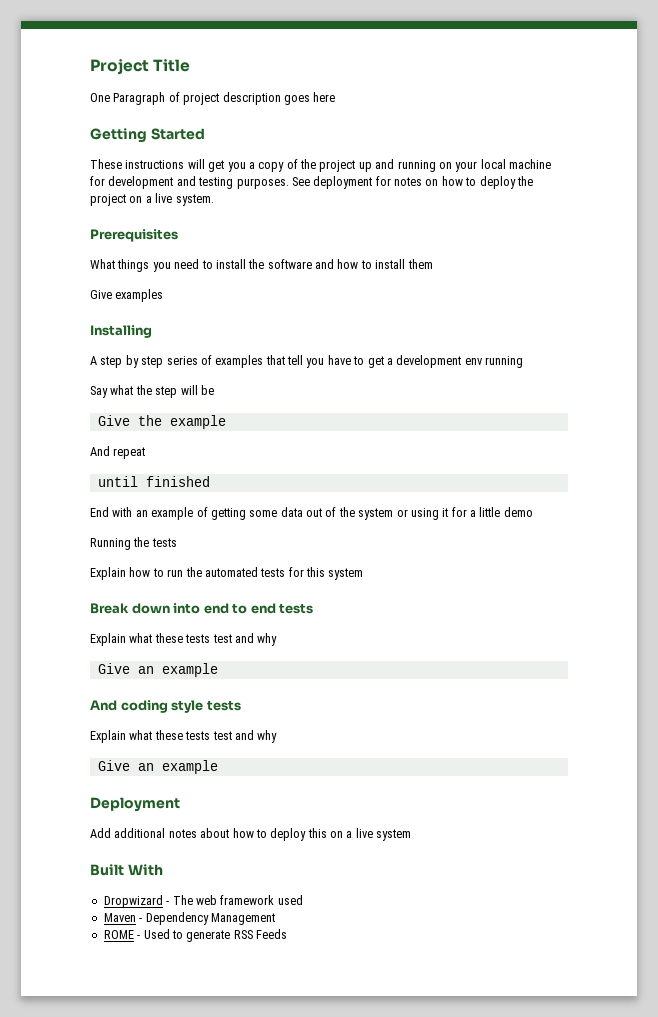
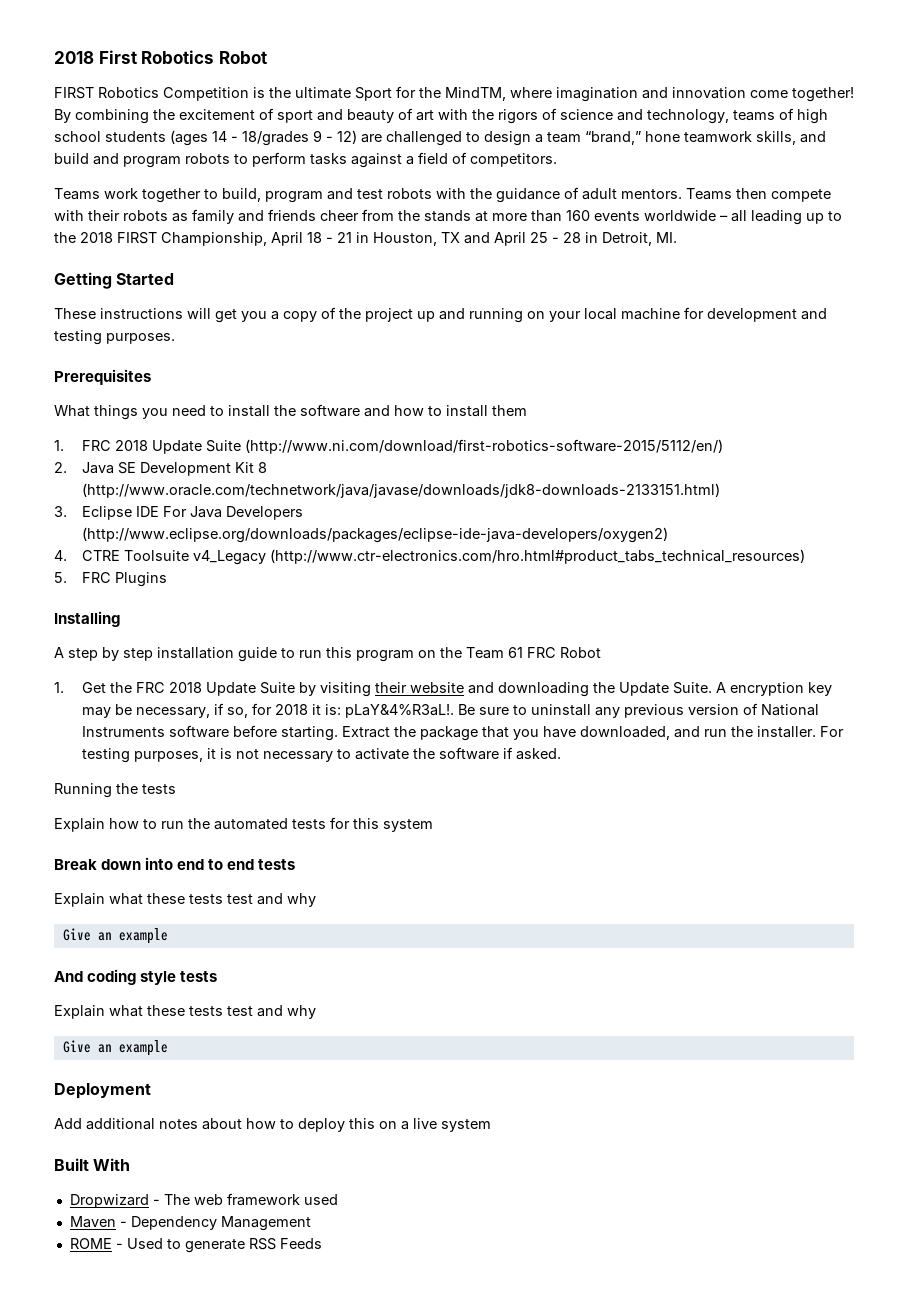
- Project Title
- One Paragraph of project description goes here
+ 2018 First Robotics Robot
+ FIRST Robotics Competition is the ultimate Sport for the MindTM, where imagination and innovation come together! By combining the excitement of sport and beauty of art with the rigors of science and technology, teams of high school students (ages 14 - 18/grades 9 - 12) are challenged to design a team “brand,” hone teamwork skills, and build and program robots to perform tasks against a field of competitors.
+ Teams work together to build, program and test robots with the guidance of adult mentors. Teams then compete with their robots as family and friends cheer from the stands at more than 160 events worldwide – all leading up to the 2018 FIRST Championship, April 18 - 21 in Houston, TX and April 25 - 28 in Detroit, MI.
- See deployment for notes on how to deploy the project on a live system.
- Give examples
+ 1. FRC 2018 Update Suite (http://www.ni.com/download/first-robotics-software-2015/5112/en/)
+ 2. Java SE Development Kit 8 (http://www.oracle.com/technetwork/java/javase/downloads/jdk8-downloads-2133151.html)
+ 3. Eclipse IDE For Java Developers (http://www.eclipse.org/downloads/packages/eclipse-ide-java-developers/oxygen2)
+ 4. CTRE Toolsuite v4_Legacy (http://www.ctr-electronics.com/hro.html#product_tabs_technical_resources)
+ 5. FRC Plugins
- A step by step series of examples that tell you have to get a development env running
- Say what the step will be
- Give the example
- And repeat
- until finished
- End with an example of getting some data out of the system or using it for a little demo
+ A step by step installation guide to run this program on the Team 61 FRC Robot
+ 1. Get the FRC 2018 Update Suite by visiting their website and downloading the Update Suite. A encryption key may be necessary, if so, for 2018 it is: pLaY&4%R3aL!. Be sure to uninstall any previous version of National Instruments software before starting. Extract the package that you have downloaded, and run the installer. For testing purposes, it is not necessary to activate the software if asked.

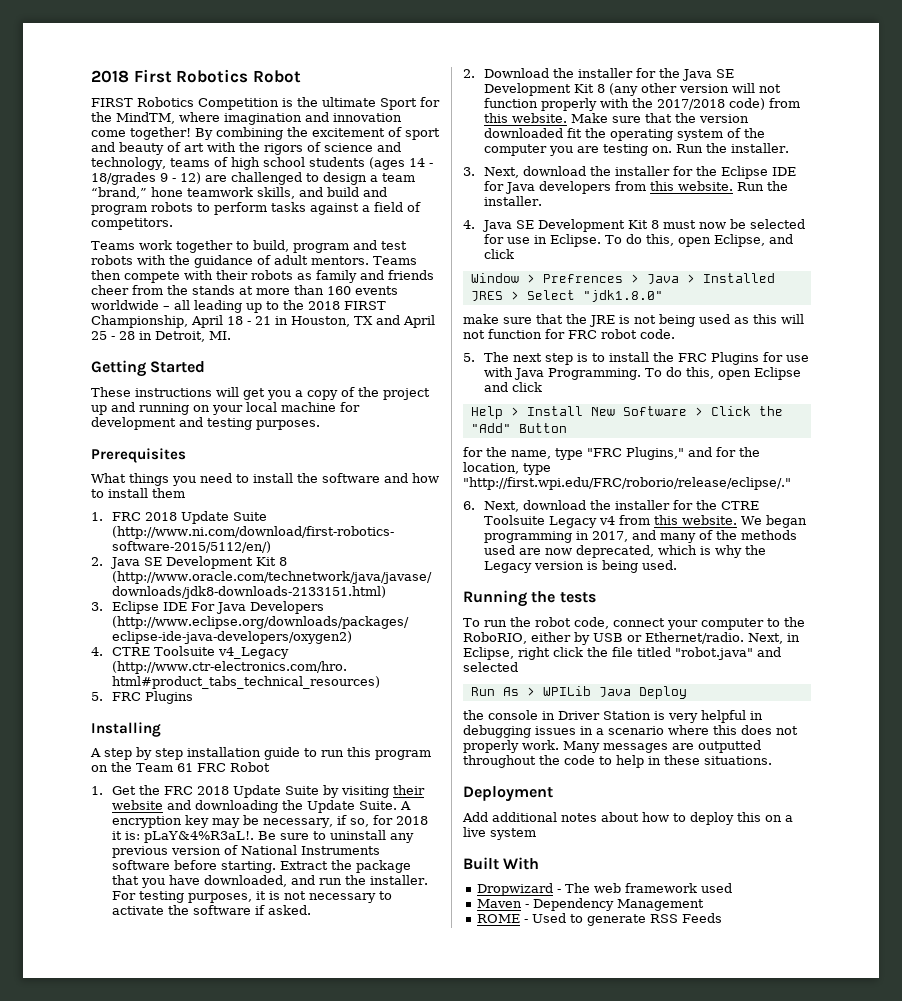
+ 2. Download the installer for the Java SE Development Kit 8 (any other version will not function properly with the 2017/2018 code) from this website. Make sure that the version downloaded fit the operating system of the computer you are testing on. Run the installer.
+ 3. Next, download the installer for the Eclipse IDE for Java developers from this website. Run the installer.
+ 4. Java SE Development Kit 8 must now be selected for use in Eclipse. To do this, open Eclipse, and click
+ Window > Prefrences > Java > Installed JRES > Select "jdk1.8.0"
+ make sure that the JRE is not being used as this will not function for FRC robot code.
+ 5. The next step is to install the FRC Plugins for use with Java Programming. To do this, open Eclipse and click
+ Help > Install New Software > Click the "Add" Button
+ for the name, type "FRC Plugins," and for the location, type "http://first.wpi.edu/FRC/roborio/release/eclipse/."
+ 6. Next, download the installer for the CTRE Toolsuite Legacy v4 from this website. We began programming in 2017, and many of the methods used are now deprecated, which is why the Legacy version is being used.
  Running the tests
- Explain how to run the automated tests for this system
- Break down into end to end tests
- Explain what these tests test and why
- Give an example
- And coding style tests
- Explain what these tests test and why
- Give an example
+ To run the robot code, connect your computer to the RoboRIO, either by USB or Ethernet/radio. Next, in Eclipse, right click the file titled "robot.java" and selected
+ Run As > WPILib Java Deploy
+ the console in Driver Station is very helpful in debugging issues in a scenario where this does not properly work. Many messages are outputted throughout the code to help in these situations.

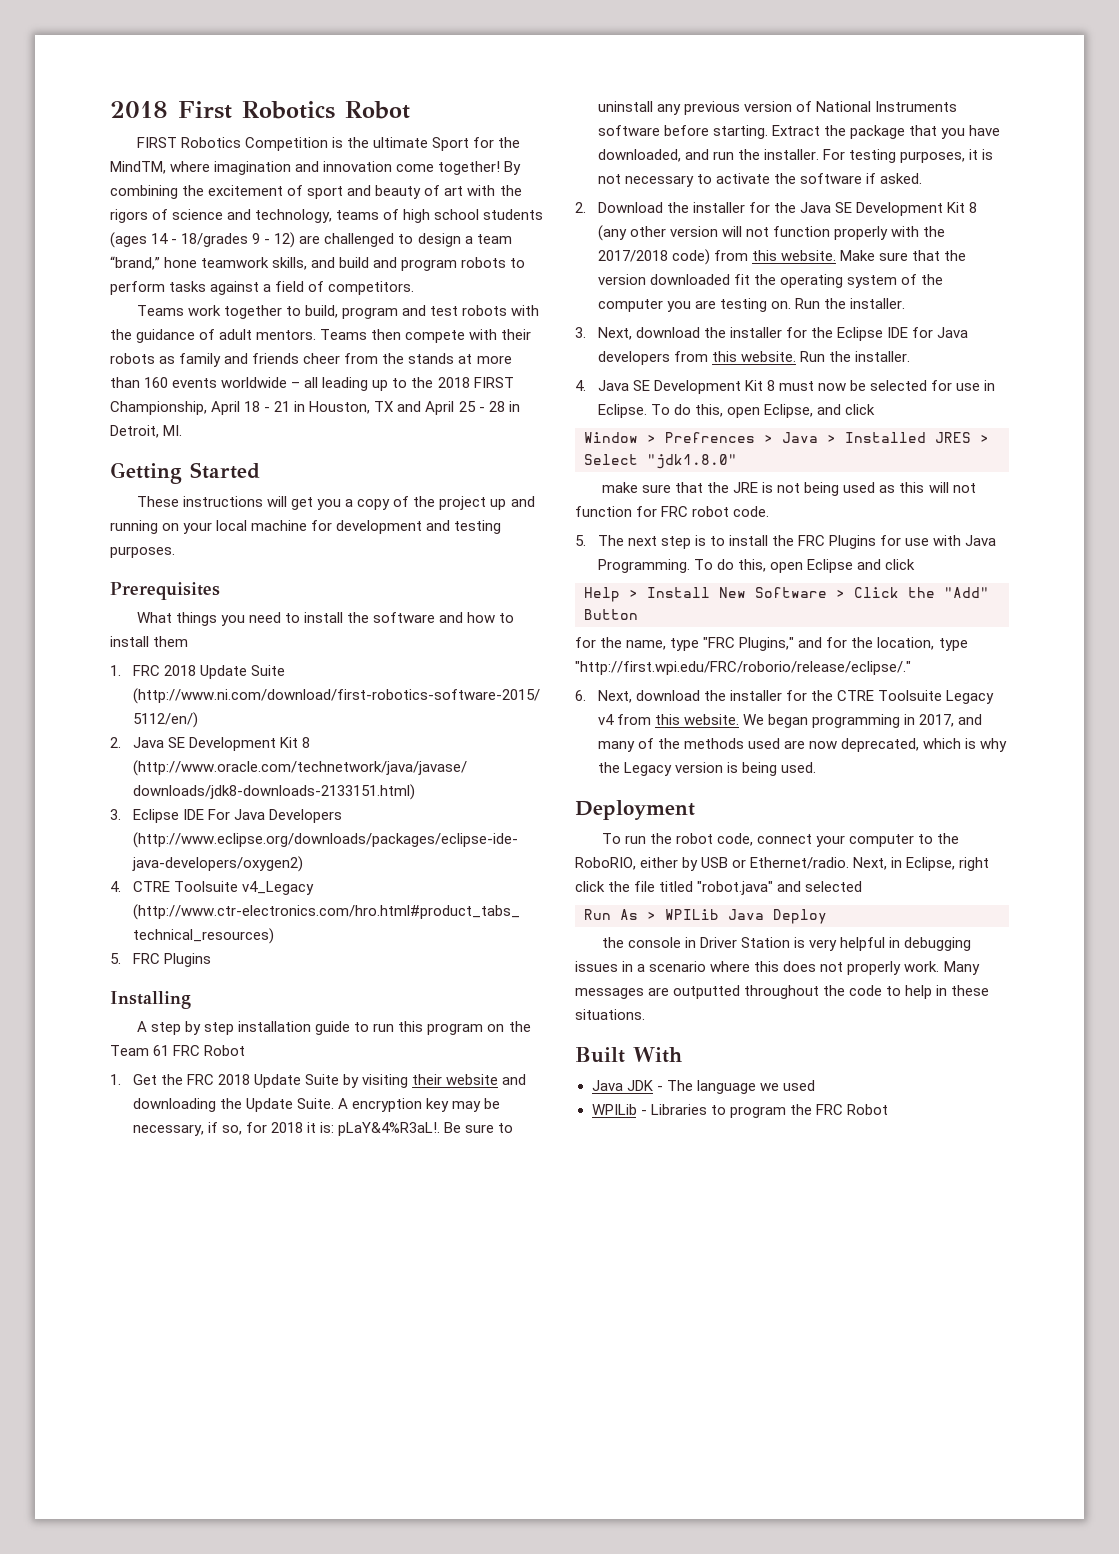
- Running the tests
+ Deployment
- Deployment
- Add additional notes about how to deploy this on a live system
  Built With
- Dropwizard - The web framework used
- Maven - Dependency Management
- ROME - Used to generate RSS Feeds
+ Java JDK - The language we used
+ WPILib - Libraries to program the FRC Robot

